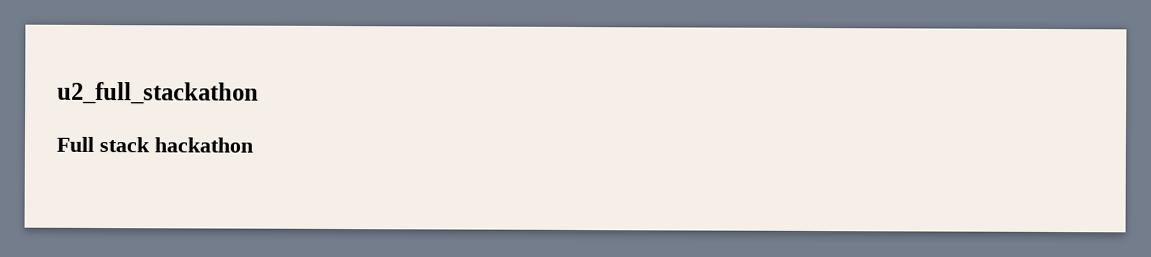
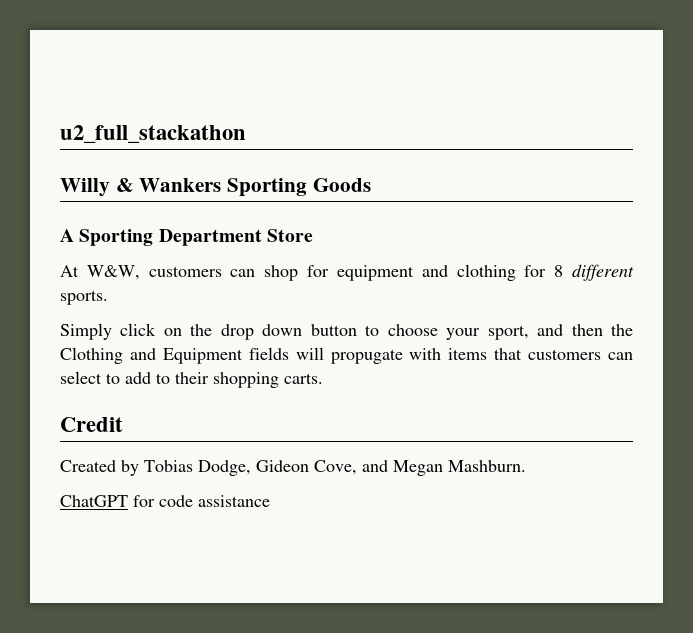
- Full stack hackathon
+ Willy & Wankers Sporting Goods
+ A Sporting Department Store
+ At W&W, customers can shop for equipment and clothing for 8 different sports.
+ Simply click on the drop down button to choose your sport, and then the Clothing and Equipment fields will propugate with items that customers can select to add to their shopping carts.
+ Credit
+ Created by Tobias Dodge, Gideon Cove, and Megan Mashburn.
+ ChatGPT for code assistance

